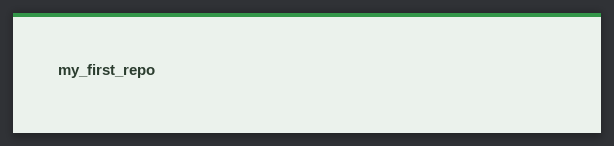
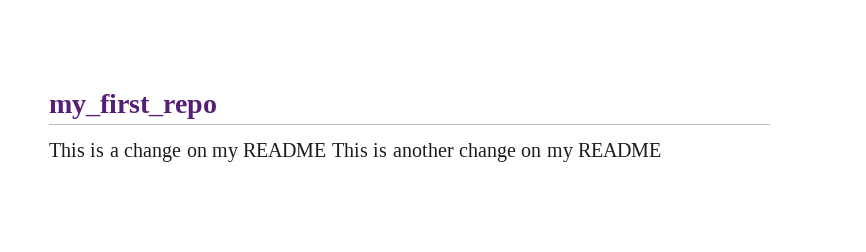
+ This is a change on my README This is another change on my README

